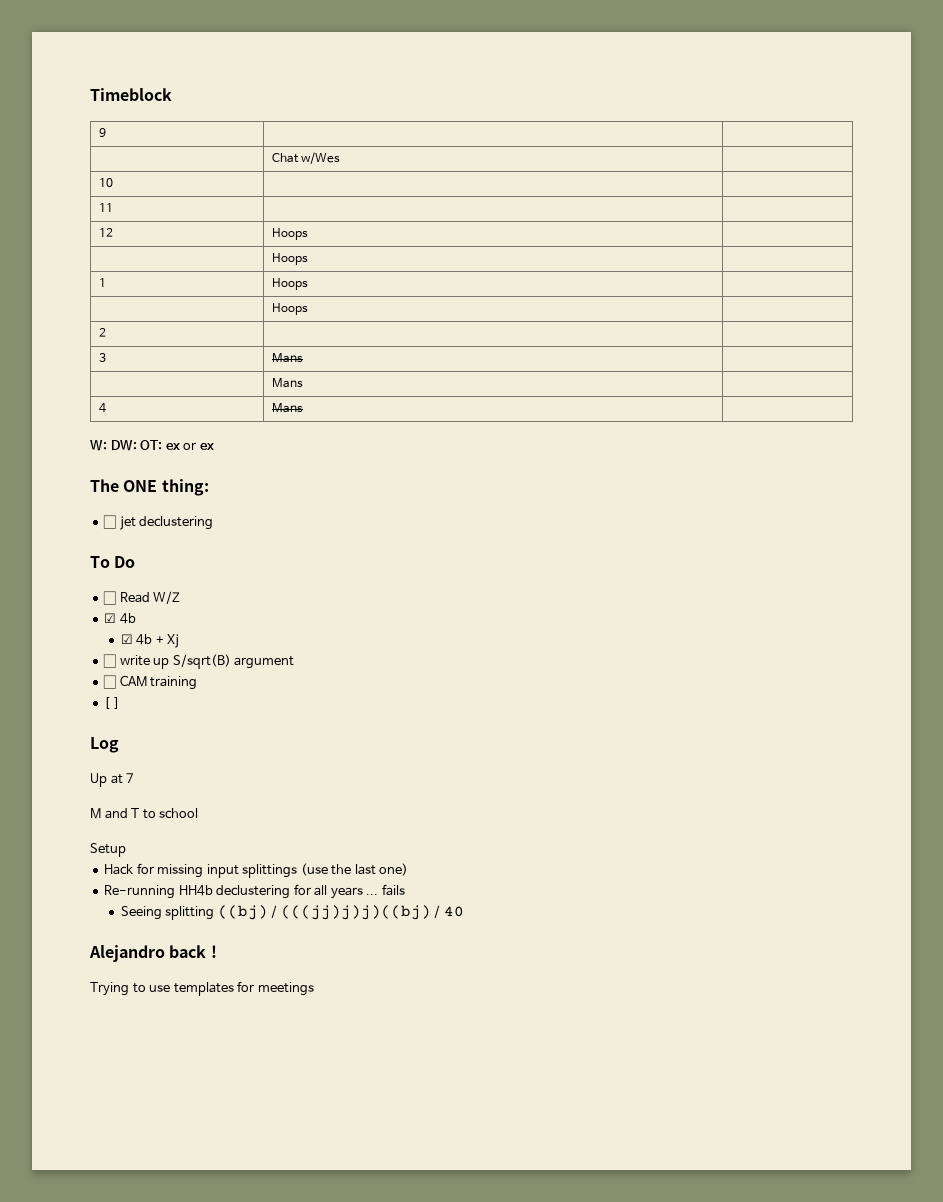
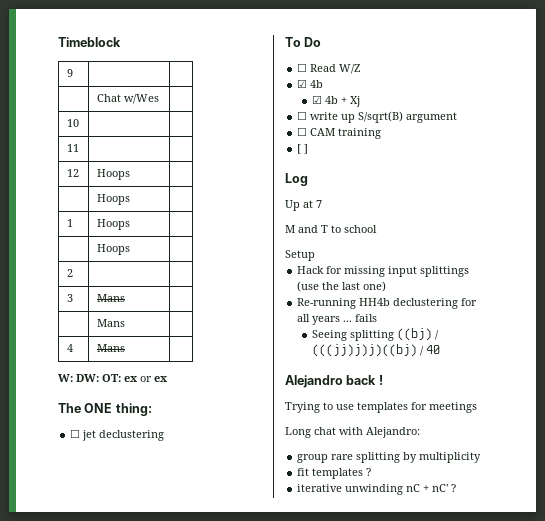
+ Long chat with Alejandro:
+ group rare splitting by multiplicity
+ fit templates ?
+ iterative unwinding nC + nC' ?

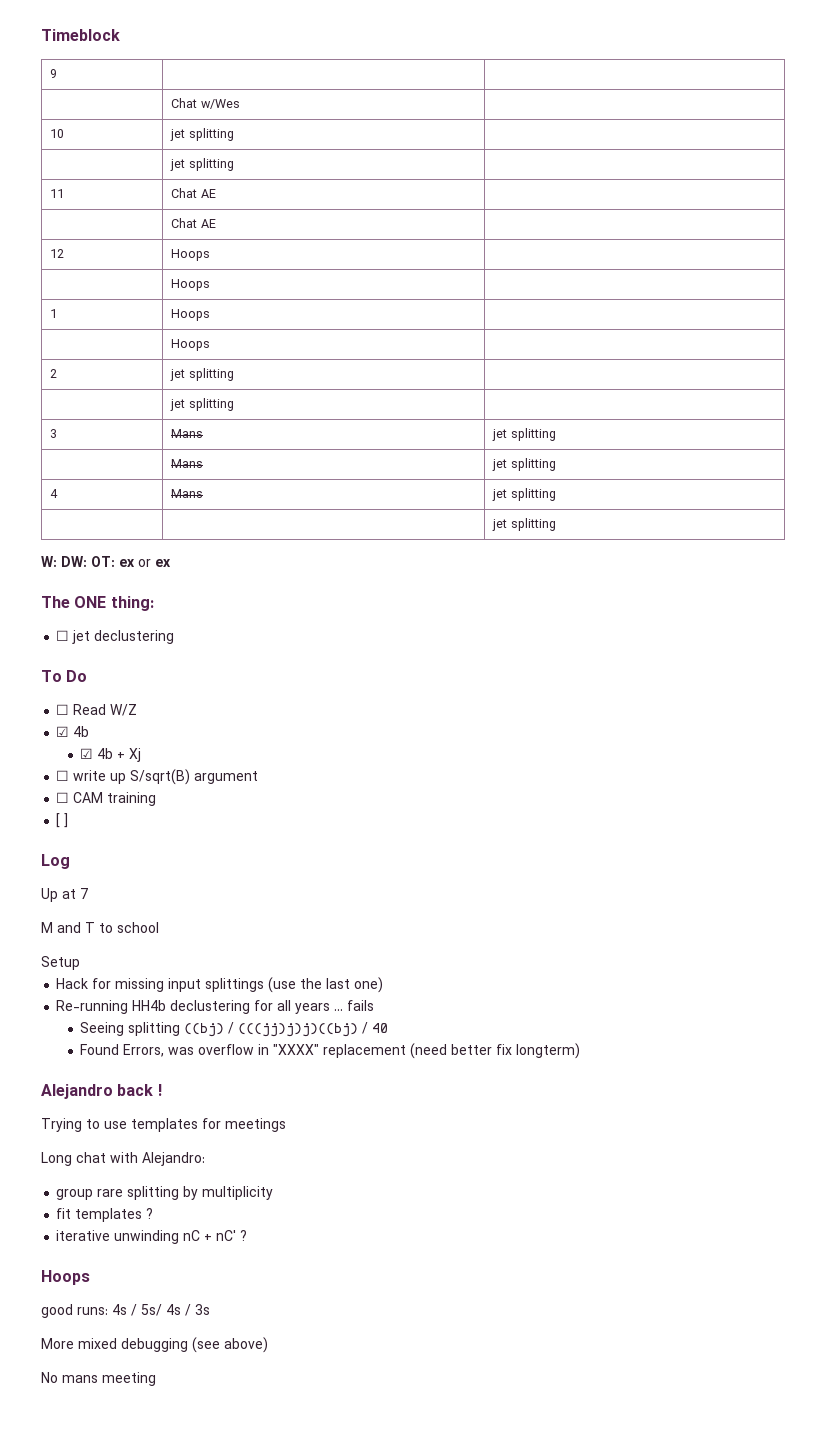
- 10 | |
- 11 | |
+ 10 | jet splitting |
+ | jet splitting |
+ 11 | Chat AE |
+ | Chat AE |
- 2 | |
+ 2 | jet splitting |
+ | jet splitting |
- 3 | Mans |
- | Mans |
+ 3 | Mans | jet splitting
+ | Mans | jet splitting
- 4 | Mans |
+ 4 | Mans | jet splitting
+ | | jet splitting
+ Found Errors, was overflow in "XXXX" replacement (need better fix longterm)
  iterative unwinding nC + nC' ?
+ Hoops
+ good runs: 4s / 5s/ 4s / 3s
+ More mixed debugging (see above)
+ No mans meeting

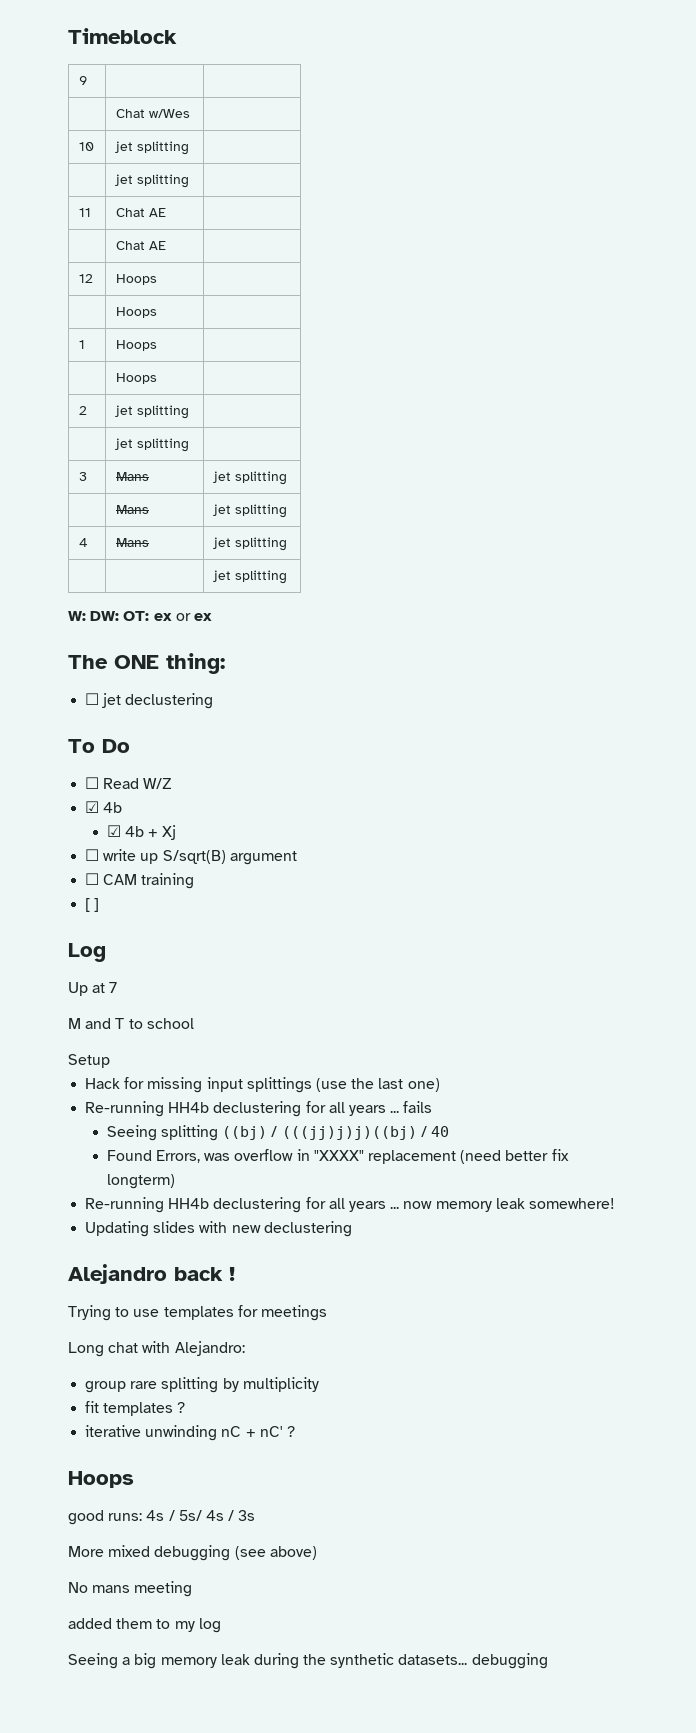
+ Re-running HH4b declustering for all years ... now memory leak somewhere!
+ Updating slides with new declustering
+ added them to my log
+ Seeing a big memory leak during the synthetic datasets... debugging

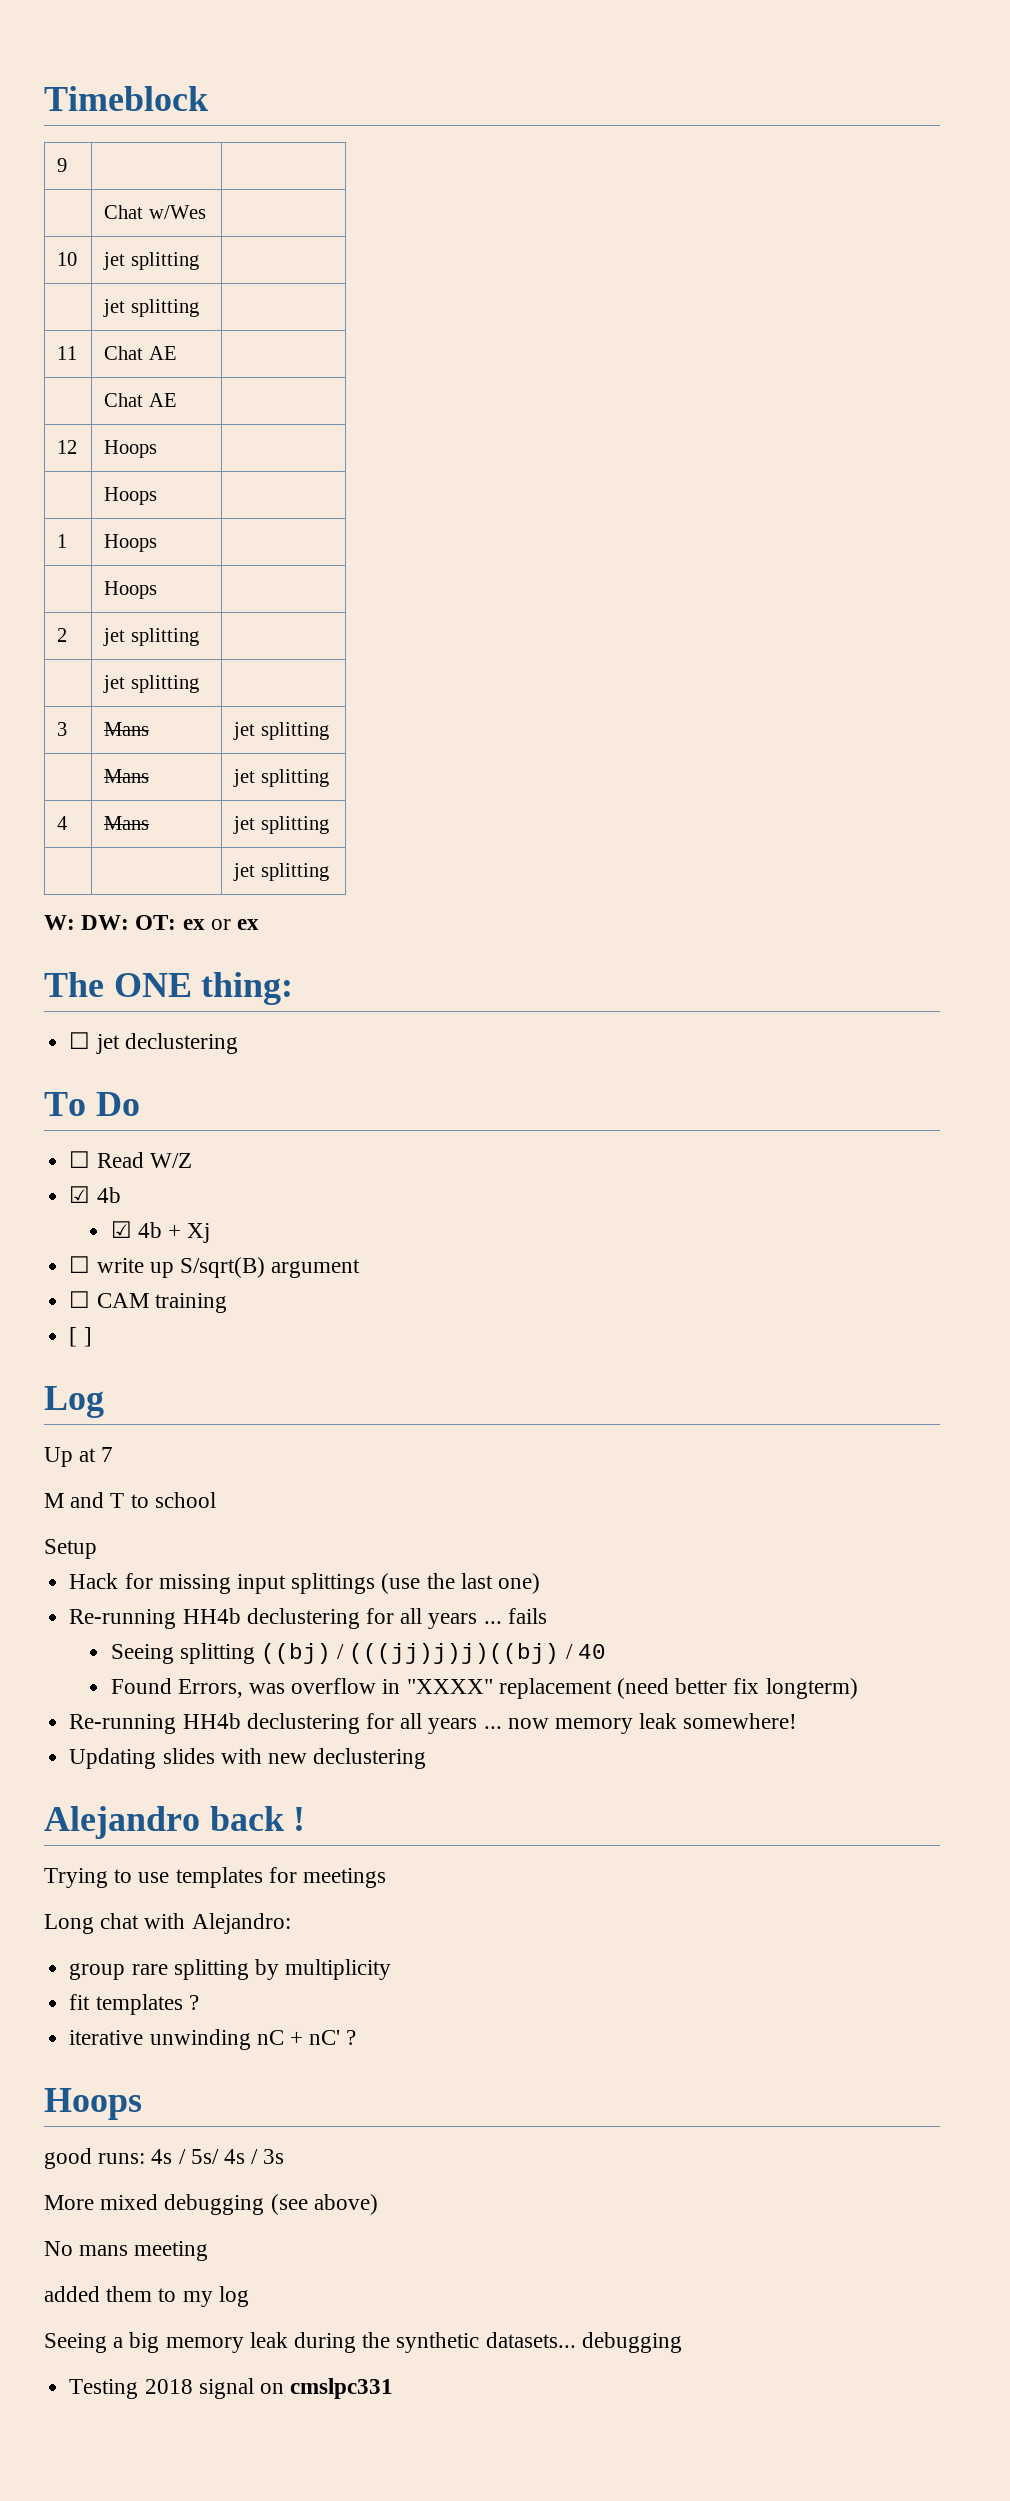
+ Testing 2018 signal on cmslpc331

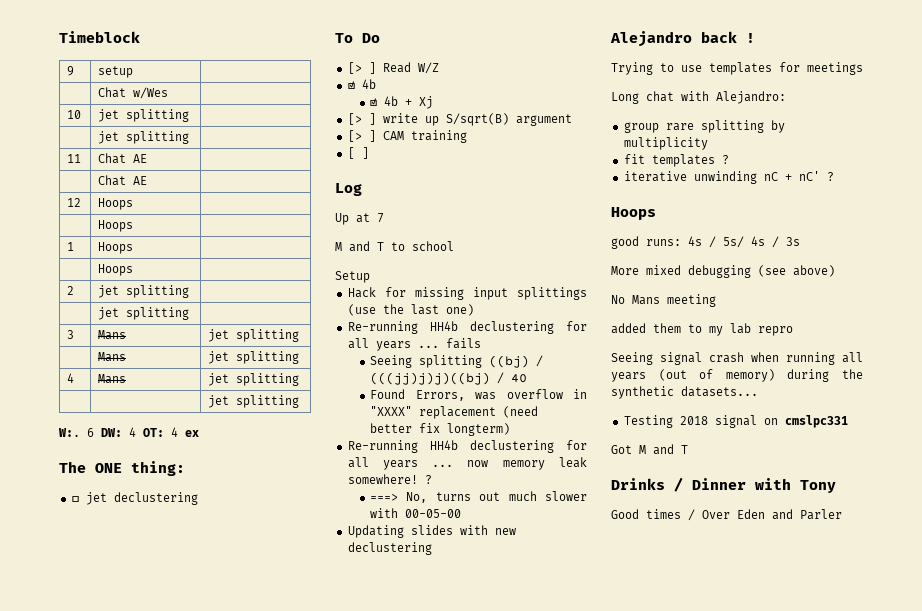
- 9 | |
+ 9 | setup |
- W: DW: OT: ex or ex
+ W:. 6 DW: 4 OT: 4 ex
- ☐ Read W/Z
+ [> ] Read W/Z
- ☐ write up S/sqrt(B) argument
+ [> ] write up S/sqrt(B) argument
- ☐ CAM training
+ [> ] CAM training
- Re-running HH4b declustering for all years ... now memory leak somewhere!
+ Re-running HH4b declustering for all years ... now memory leak somewhere! ?
+ ===> No, turns out much slower with 00-05-00
- No mans meeting
+ No Mans meeting
- added them to my log
- Seeing a big memory leak during the synthetic datasets... debugging
+ added them to my lab repro
+ Seeing signal crash when running all years (out of memory) during the synthetic datasets...
+ Got M and T
+ Drinks / Dinner with Tony
+ Good times / Over Eden and Parler

